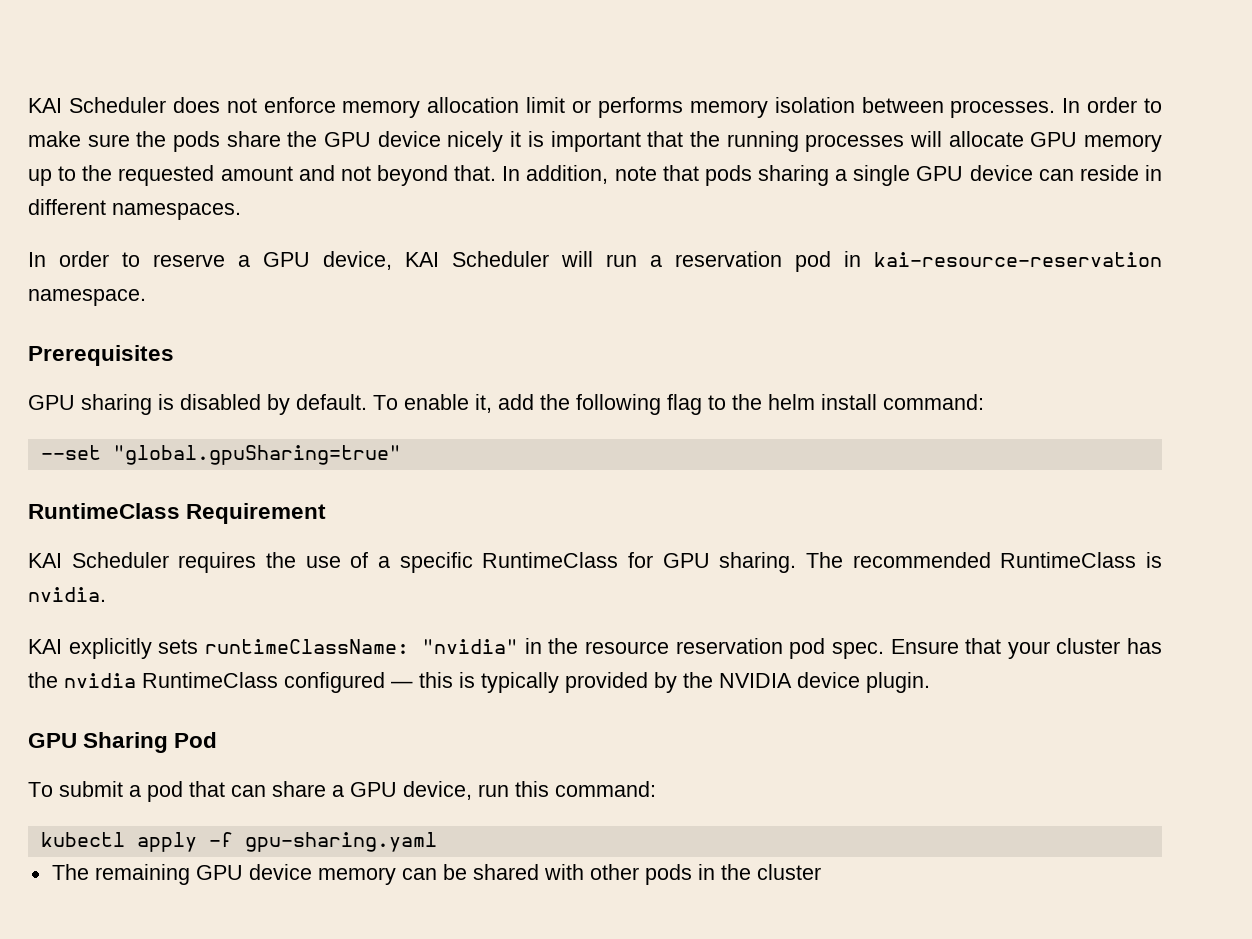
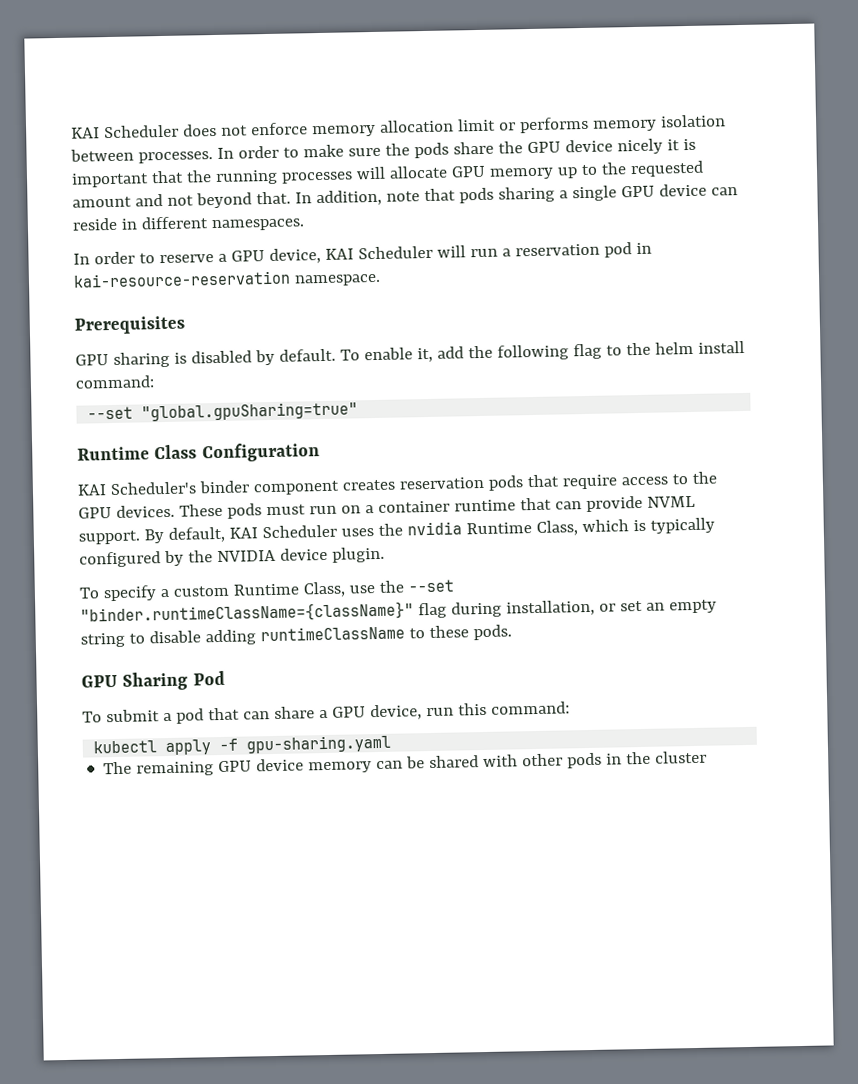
- RuntimeClass Requirement
- KAI Scheduler requires the use of a specific RuntimeClass for GPU sharing. The recommended RuntimeClass is nvidia.
- KAI explicitly sets runtimeClassName: "nvidia" in the resource reservation pod spec. Ensure that your cluster has the nvidia RuntimeClass configured — this is typically provided by the NVIDIA device plugin.
+ Runtime Class Configuration
+ KAI Scheduler's binder component creates reservation pods that require access to the GPU devices. These pods must run on a container runtime that can provide NVML support. By default, KAI Scheduler uses the nvidia Runtime Class, which is typically configured by the NVIDIA device plugin.
+ To specify a custom Runtime Class, use the --set "binder.runtimeClassName={className}" flag during installation, or set an empty string to disable adding runtimeClassName to these pods.

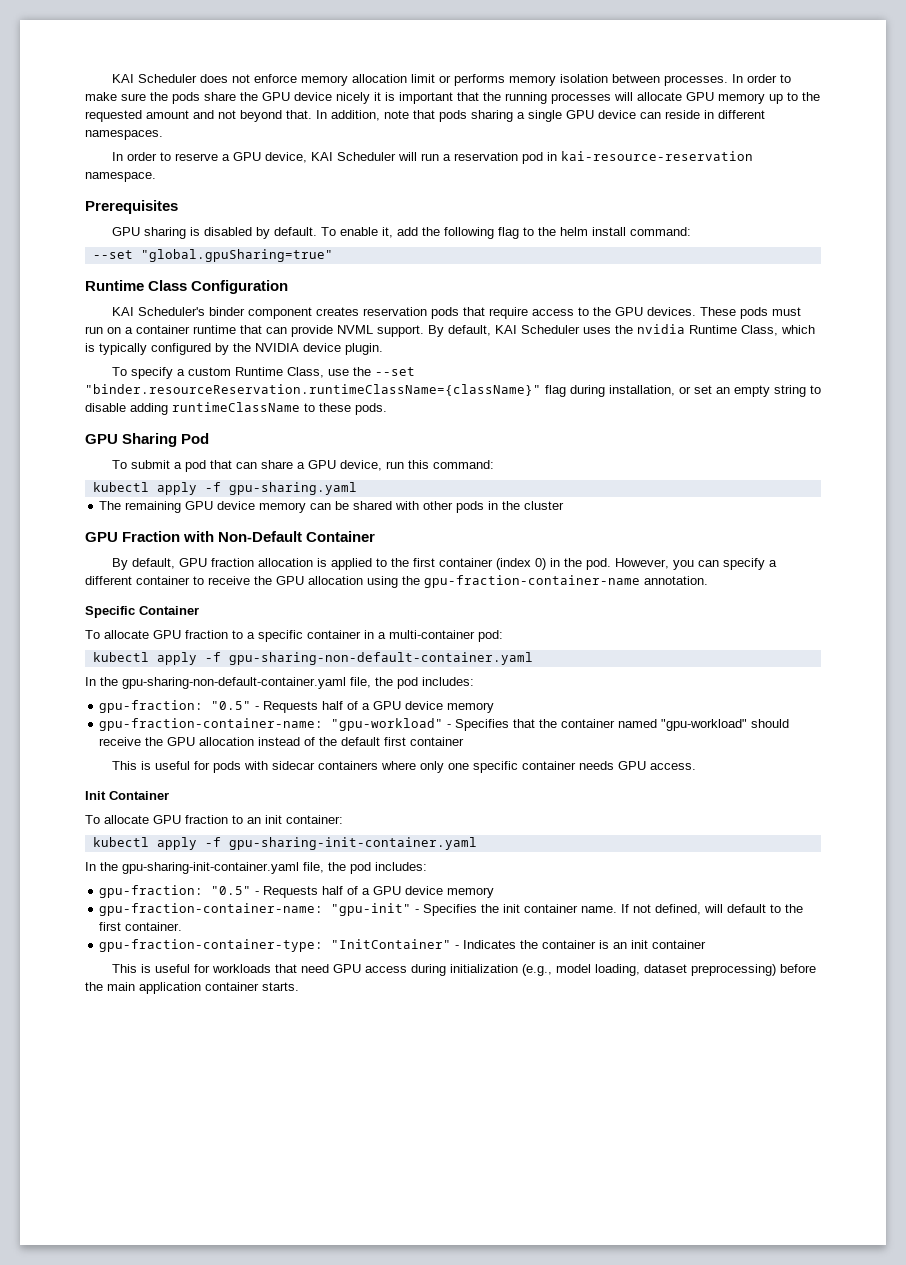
- To specify a custom Runtime Class, use the --set "binder.runtimeClassName={className}" flag during installation, or set an empty string to disable adding runtimeClassName to these pods.
+ To specify a custom Runtime Class, use the --set "binder.resourceReservation.runtimeClassName={className}" flag during installation, or set an empty string to disable adding runtimeClassName to these pods.
+ GPU Fraction with Non-Default Container
+ By default, GPU fraction allocation is applied to the first container (index 0) in the pod. However, you can specify a different container to receive the GPU allocation using the gpu-fraction-container-name annotation.
+ Specific Container
+ To allocate GPU fraction to a specific container in a multi-container pod:
+ kubectl apply -f gpu-sharing-non-default-container.yaml
+ In the gpu-sharing-non-default-container.yaml file, the pod includes:
+ gpu-fraction: "0.5" - Requests half of a GPU device memory
+ gpu-fraction-container-name: "gpu-workload" - Specifies that the container named "gpu-workload" should receive the GPU allocation instead of the default first container
+ This is useful for pods with sidecar containers where only one specific container needs GPU access.
+ Init Container
+ To allocate GPU fraction to an init container:
+ kubectl apply -f gpu-sharing-init-container.yaml
+ In the gpu-sharing-init-container.yaml file, the pod includes:
+ gpu-fraction: "0.5" - Requests half of a GPU device memory
+ gpu-fraction-container-name: "gpu-init" - Specifies the init container name. If not defined, will default to the first container.
+ gpu-fraction-container-type: "InitContainer" - Indicates the container is an init container
+ This is useful for workloads that need GPU access during initialization (e.g., model loading, dataset preprocessing) before the main application container starts.

